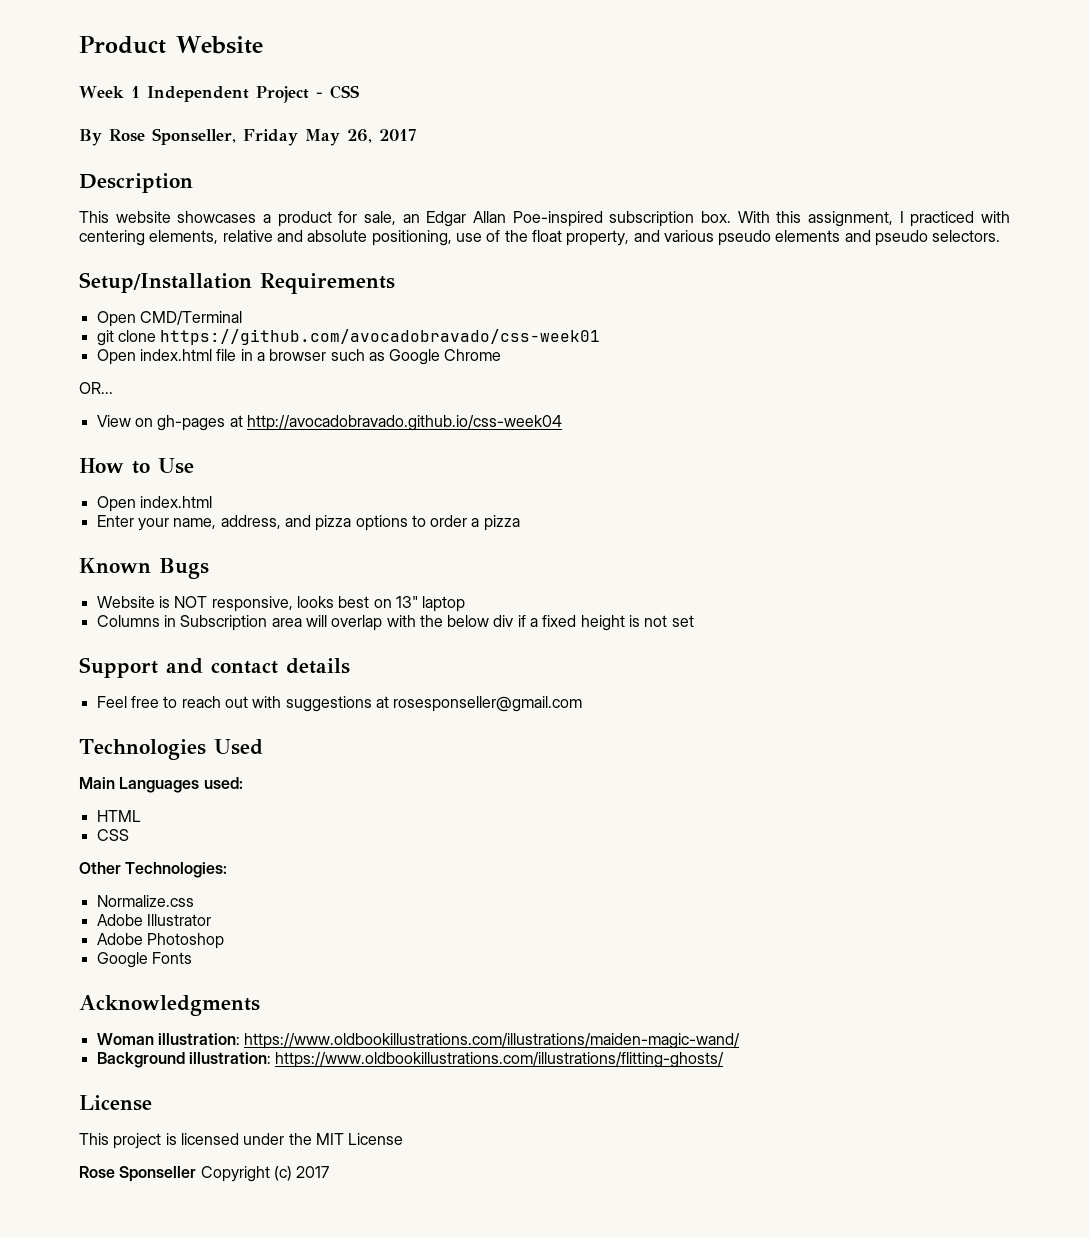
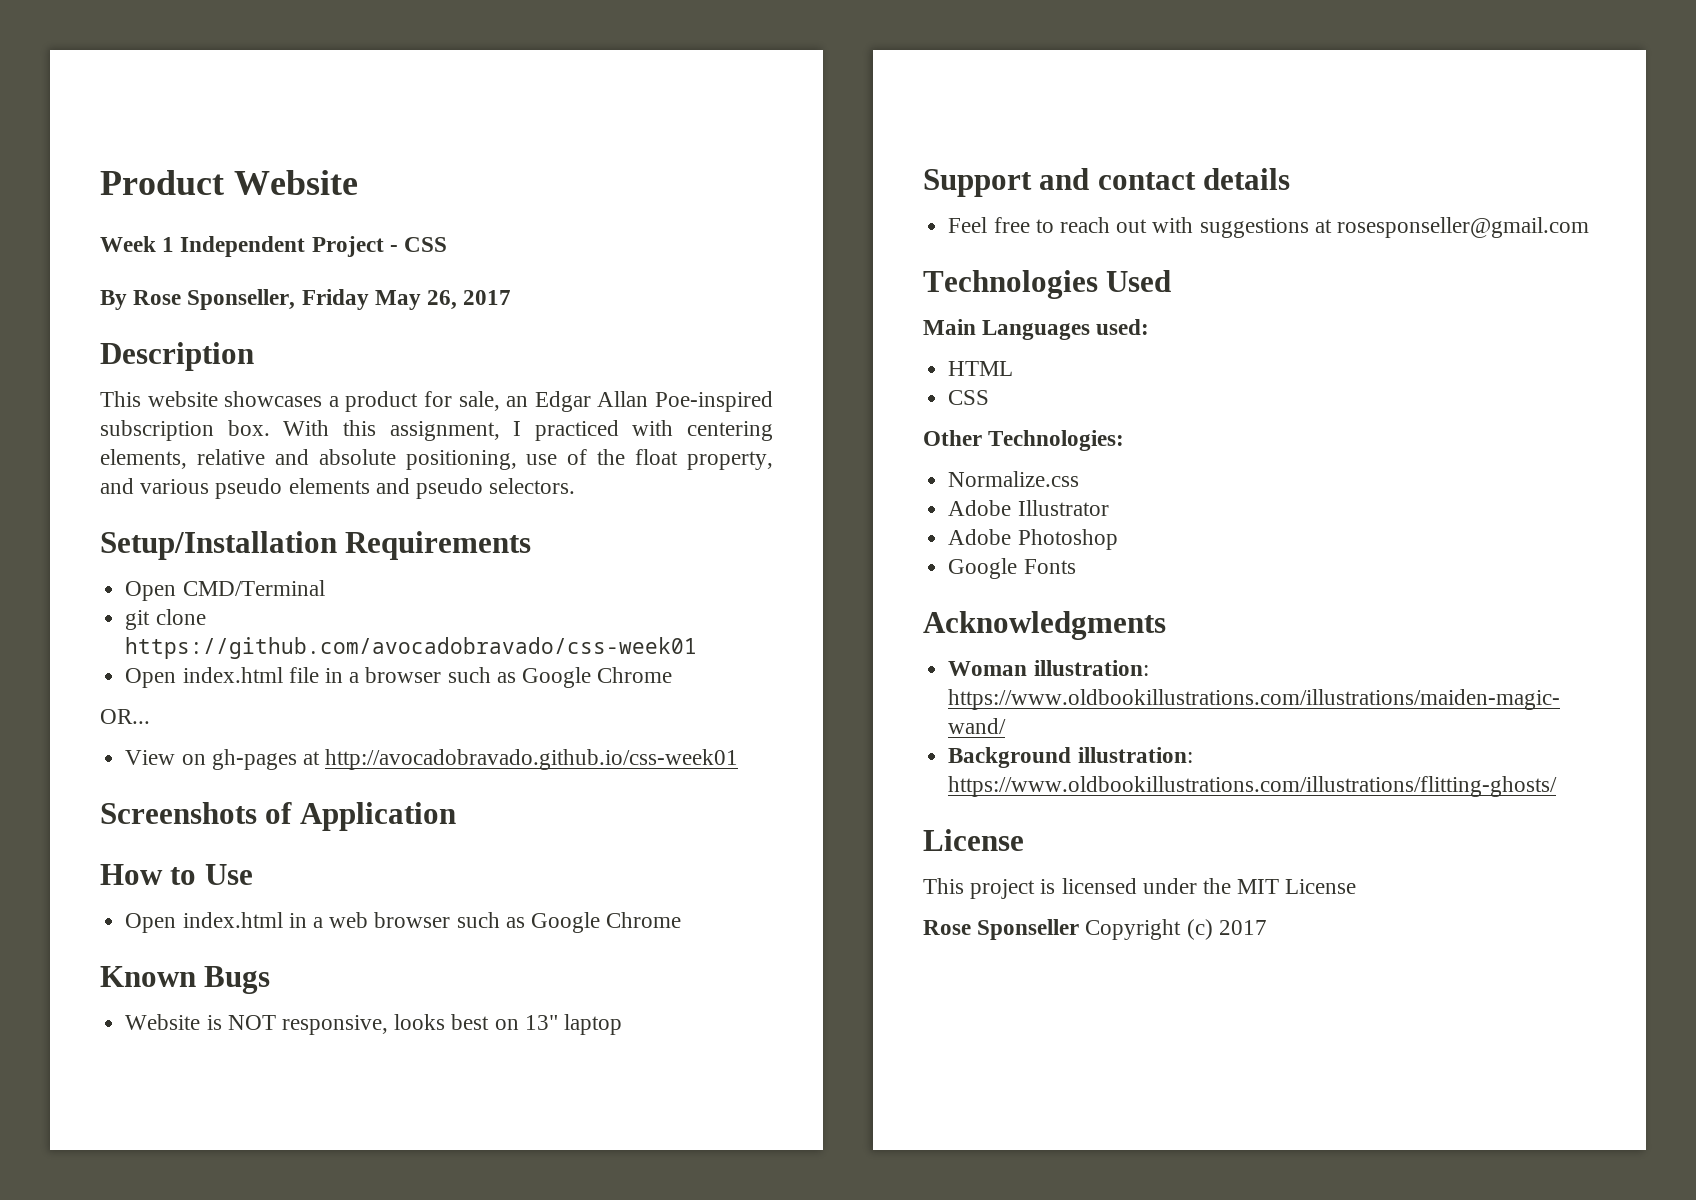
- View on gh-pages at http://avocadobravado.github.io/css-week04
+ View on gh-pages at http://avocadobravado.github.io/css-week01
+ Screenshots of Application
  How to Use
- Open index.html
- Enter your name, address, and pizza options to order a pizza
+ Open index.html in a web browser such as Google Chrome
- Columns in Subscription area will overlap with the below div if a fixed height is not set

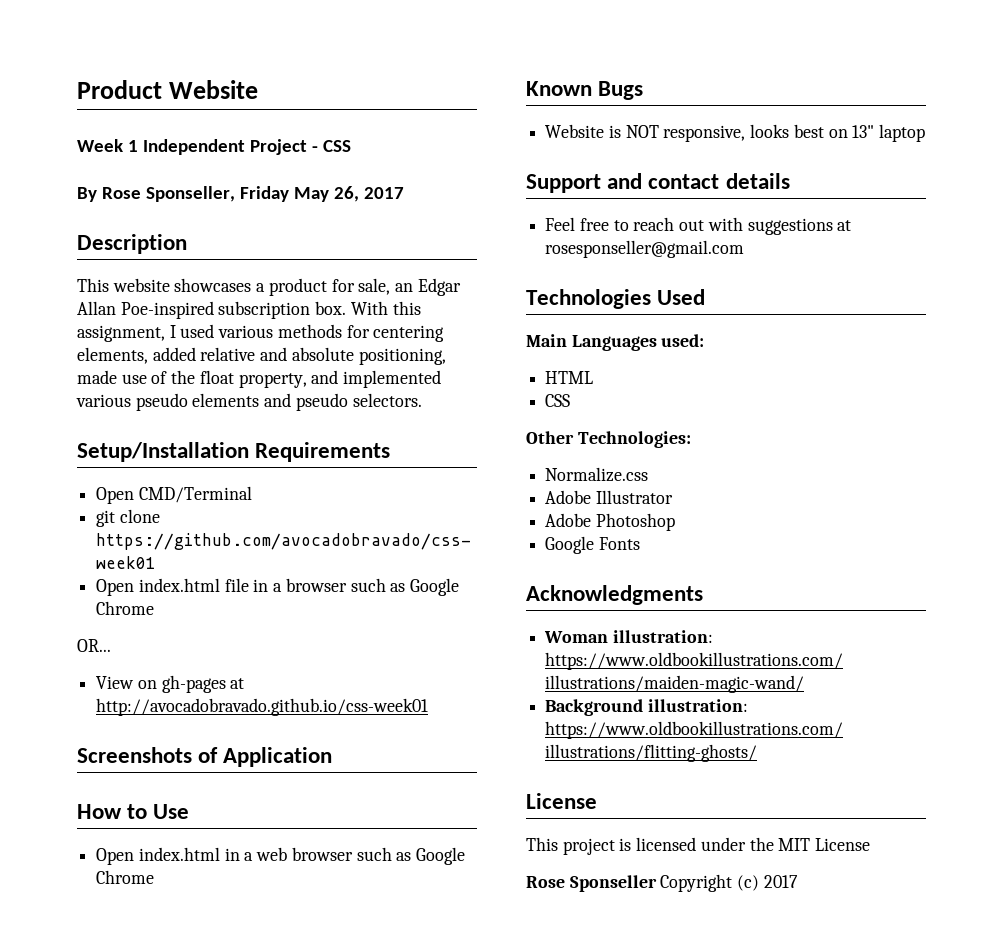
- With this assignment, I practiced with centering elements, relative and absolute positioning, use of the float property, and various pseudo elements and pseudo selectors.
+ With this assignment, I used various methods for centering elements, added relative and absolute positioning, made use of the float property, and implemented various pseudo elements and pseudo selectors.

